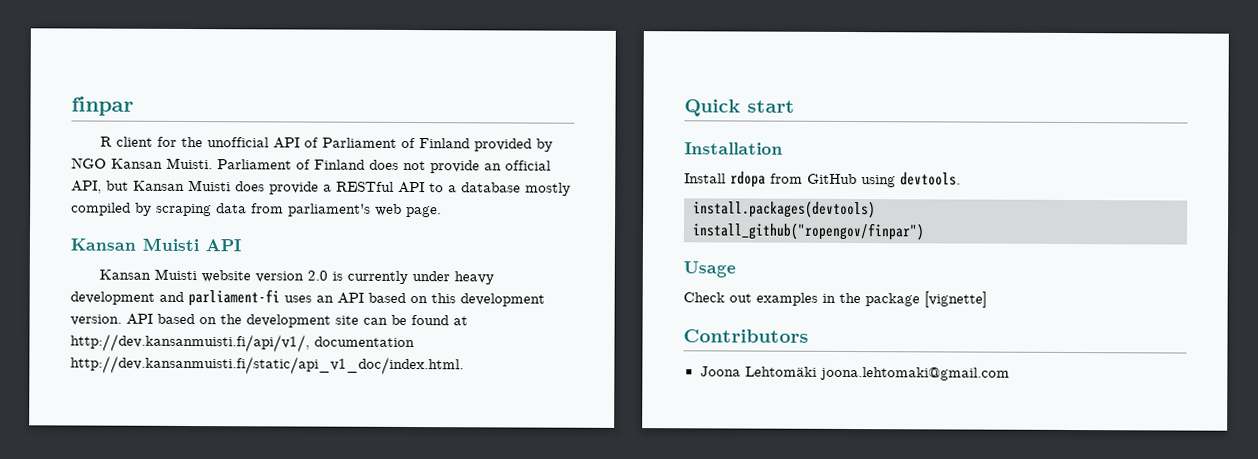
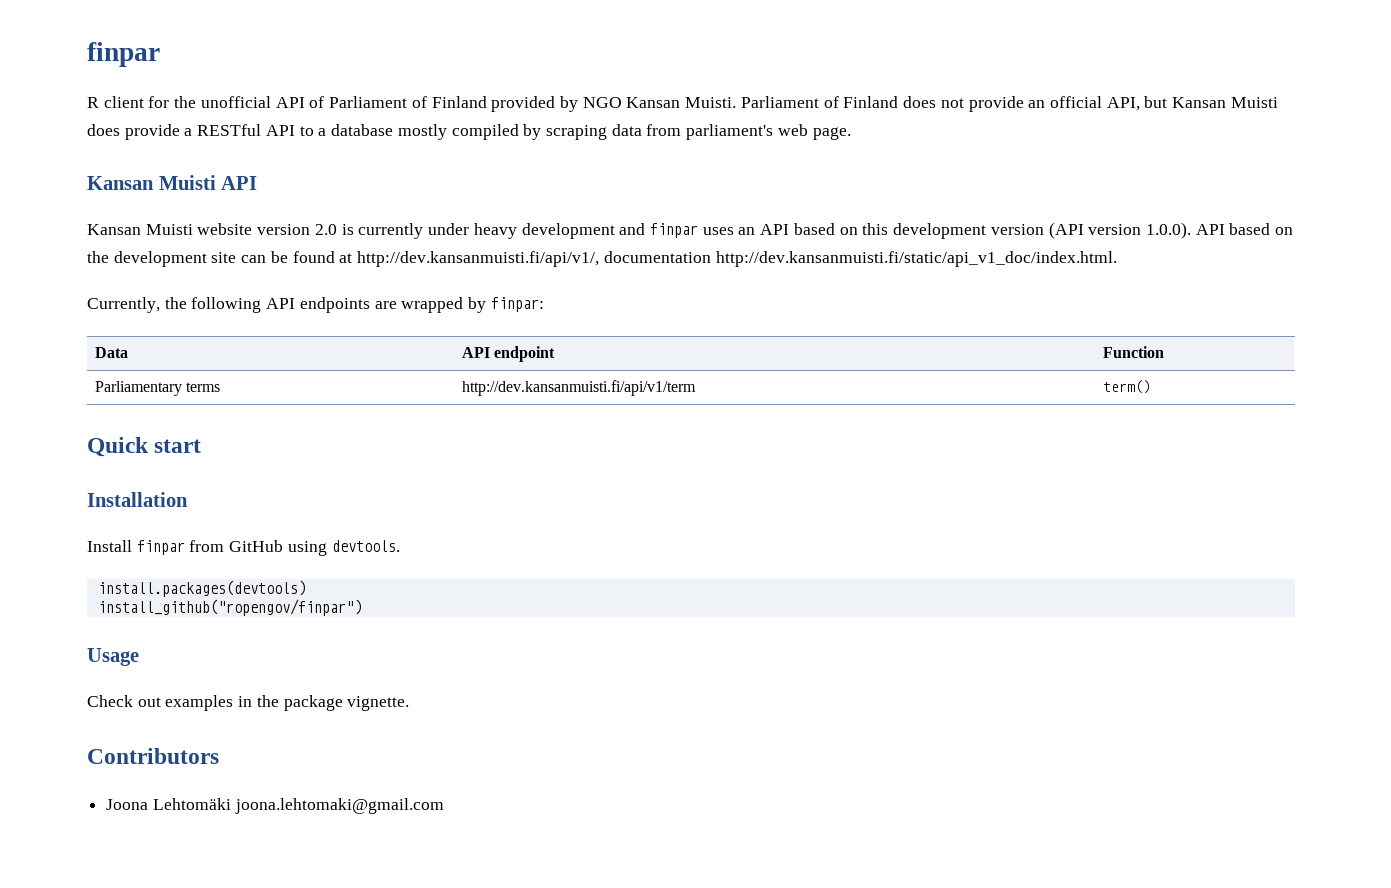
- Kansan Muisti website version 2.0 is currently under heavy development and parliament-fi uses an API based on this development version. API based on the development site can be found at http://dev.kansanmuisti.fi/api/v1/, documentation http://dev.kansanmuisti.fi/static/api_v1_doc/index.html.
+ Kansan Muisti website version 2.0 is currently under heavy development and finpar uses an API based on this development version (API version 1.0.0). API based on the development site can be found at http://dev.kansanmuisti.fi/api/v1/, documentation http://dev.kansanmuisti.fi/static/api_v1_doc/index.html.
+ Currently, the following API endpoints are wrapped by finpar:
+ Data | API endpoint | Function
+ Parliamentary terms | http://dev.kansanmuisti.fi/api/v1/term | term()
- Install rdopa from GitHub using devtools.
+ Install finpar from GitHub using devtools.
- Check out examples in the package [vignette]
+ Check out examples in the package vignette.

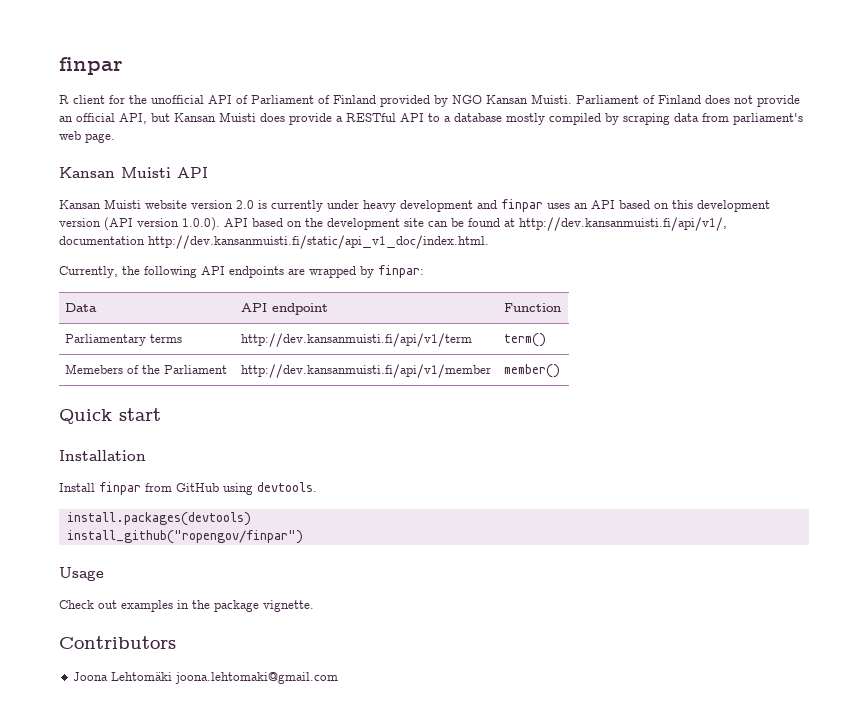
+ Memebers of the Parliament | http://dev.kansanmuisti.fi/api/v1/member | member()

